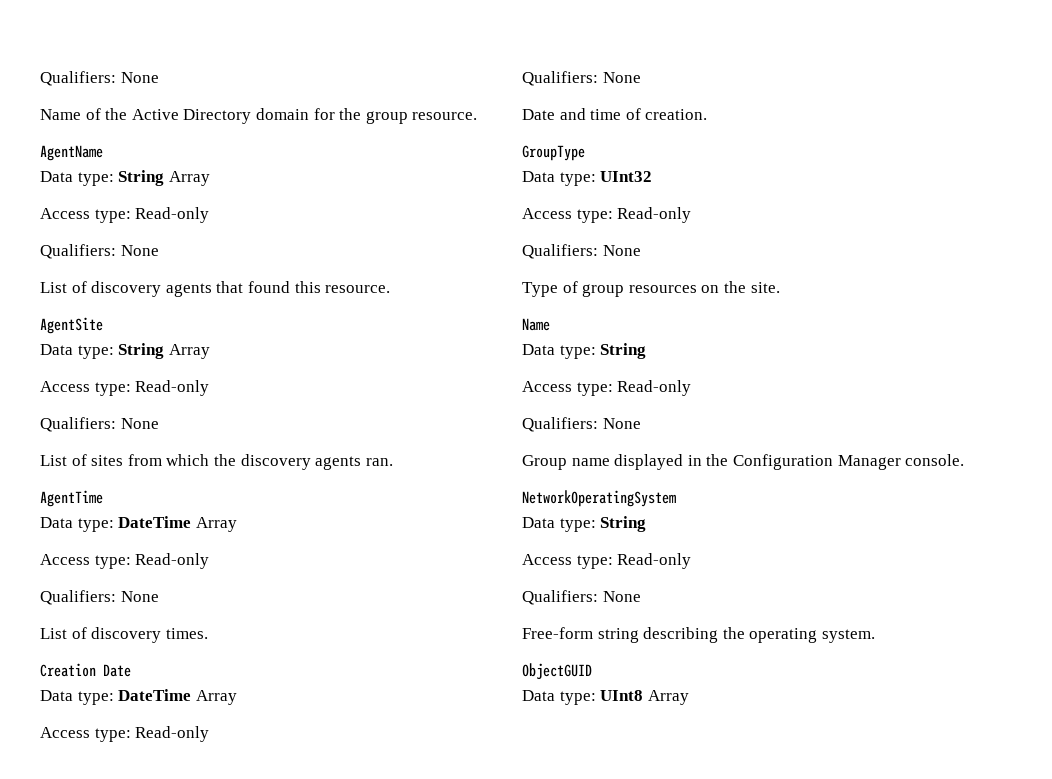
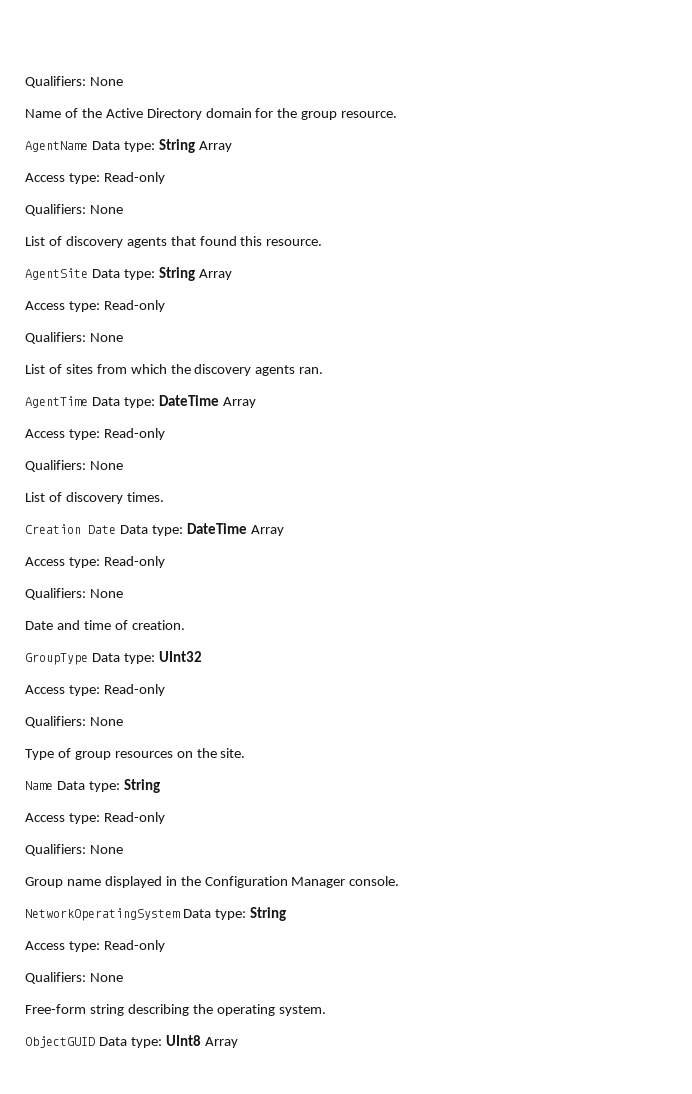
- AgentName
- Data type: String Array
+ AgentName Data type: String Array
- AgentSite
- Data type: String Array
+ AgentSite Data type: String Array
- AgentTime
- Data type: DateTime Array
+ AgentTime Data type: DateTime Array
- Creation Date
- Data type: DateTime Array
+ Creation Date Data type: DateTime Array
- GroupType
- Data type: UInt32
+ GroupType Data type: UInt32
  Type of group resources on the site.
- Name
- Data type: String
+ Name Data type: String
- NetworkOperatingSystem
- Data type: String
+ NetworkOperatingSystem Data type: String
- ObjectGUID
- Data type: UInt8 Array
+ ObjectGUID Data type: UInt8 Array

